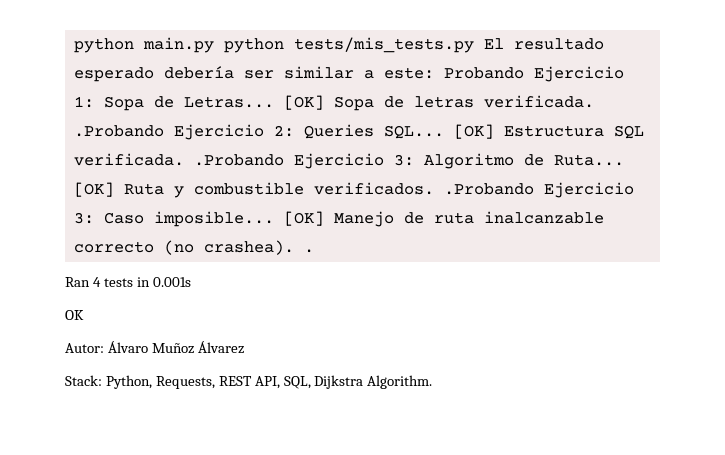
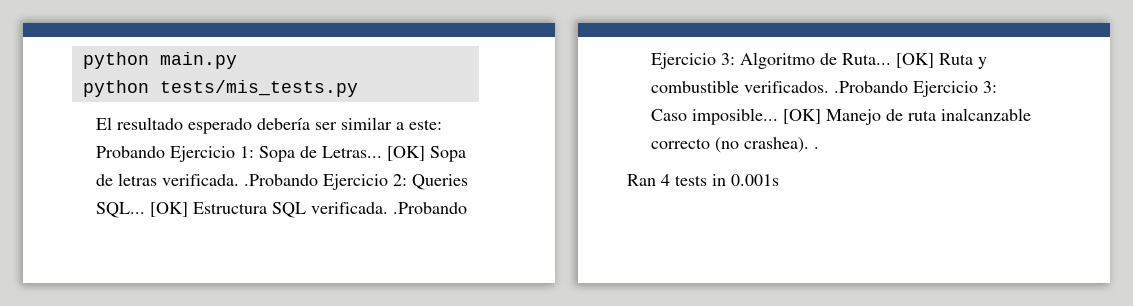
- python main.py python tests/mis_tests.py El resultado esperado debería ser similar a este: Probando Ejercicio 1: Sopa de Letras...
+ python main.py
+ python tests/mis_tests.py
+ El resultado esperado debería ser similar a este: Probando Ejercicio 1: Sopa de Letras...
- OK
- Autor: Álvaro Muñoz Álvarez
- Stack: Python, Requests, REST API, SQL, Dijkstra Algorithm.

